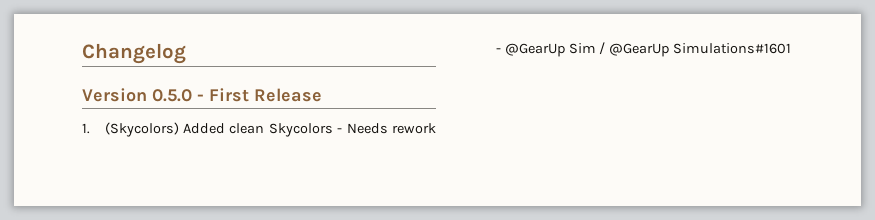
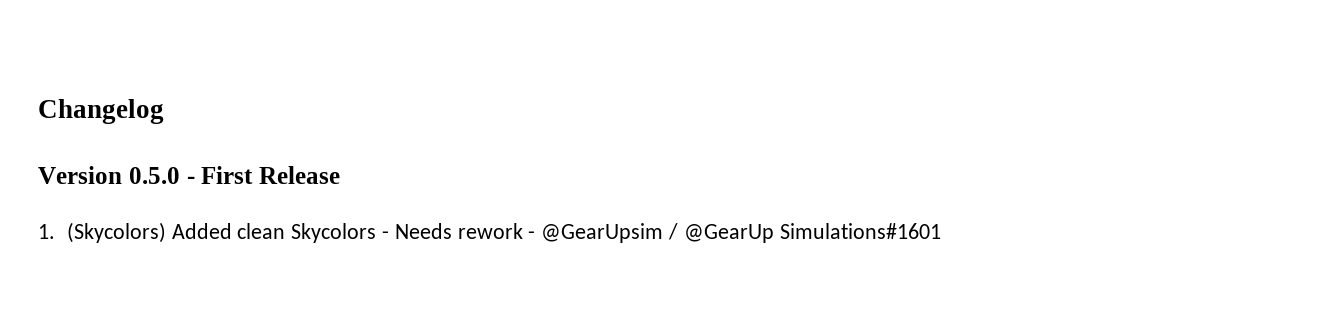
- 1. (Skycolors) Added clean Skycolors - Needs rework - @GearUp Sim / @GearUp Simulations#1601
+ 1. (Skycolors) Added clean Skycolors - Needs rework - @GearUpsim / @GearUp Simulations#1601

